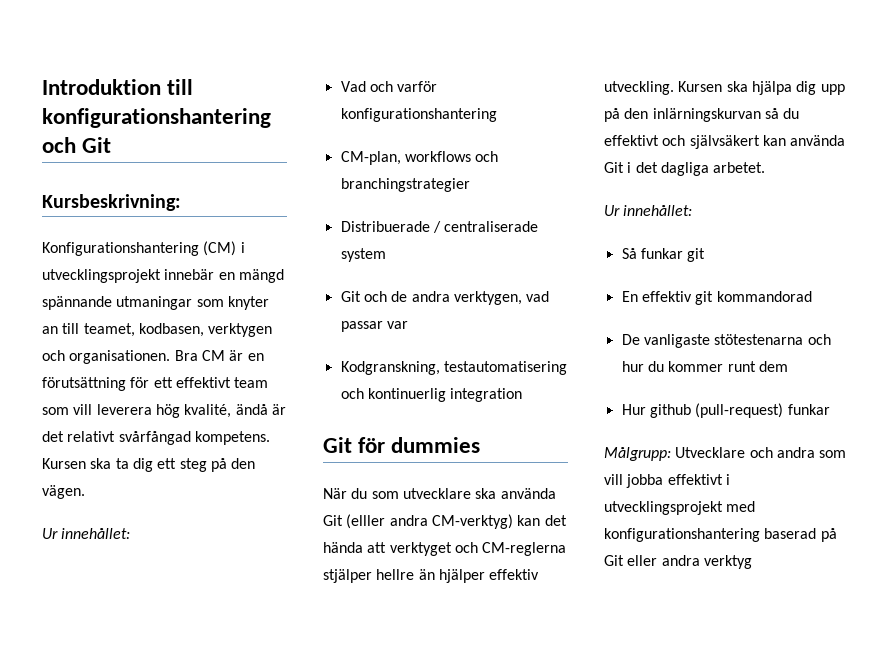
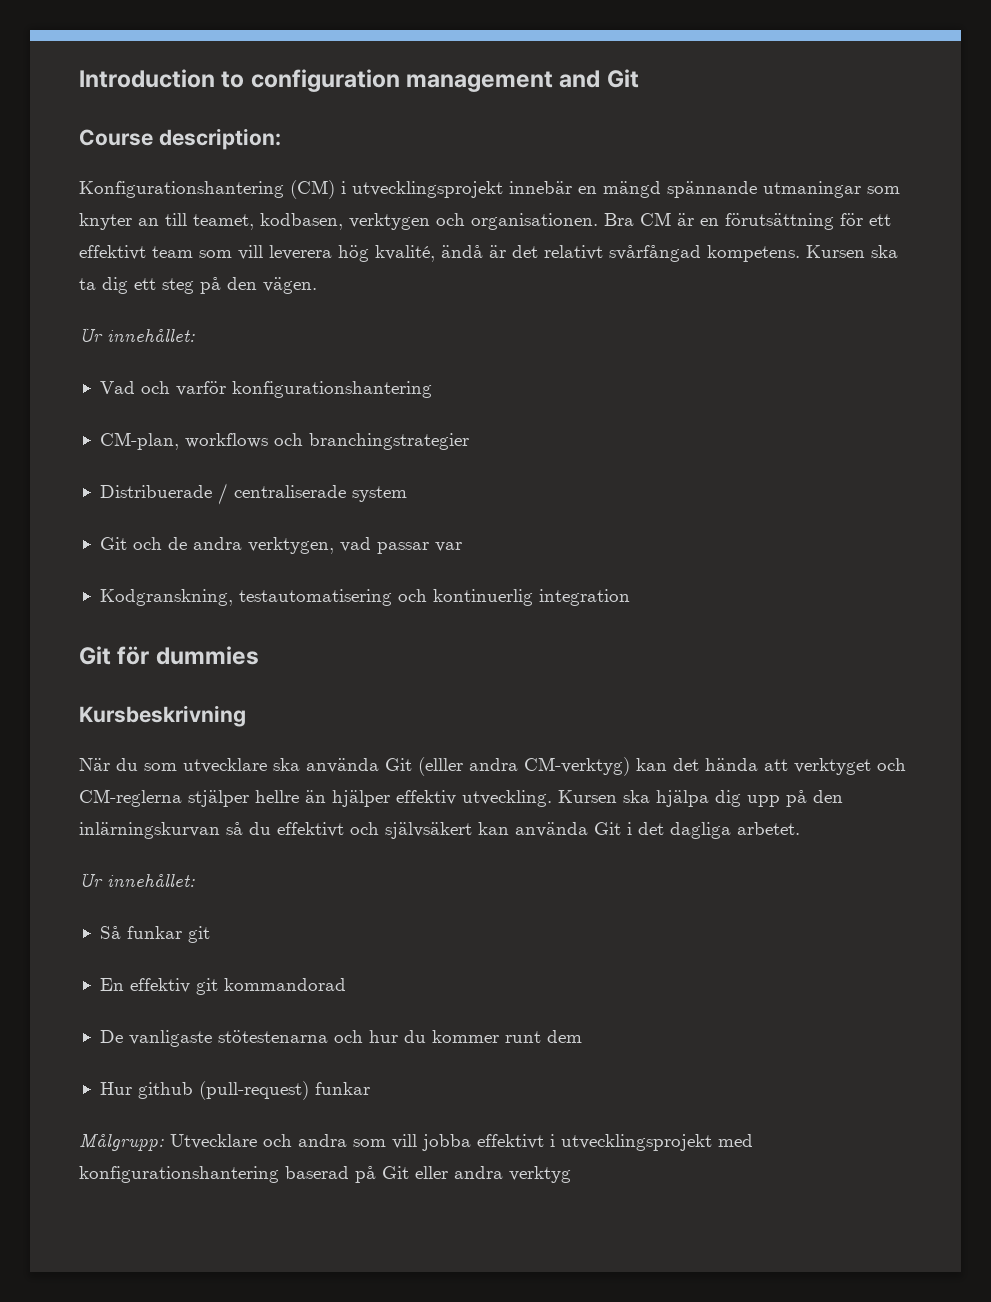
- Introduktion till konfigurationshantering och Git
+ Introduction to configuration management and Git
- Kursbeskrivning:
+ Course description:
+ Kursbeskrivning

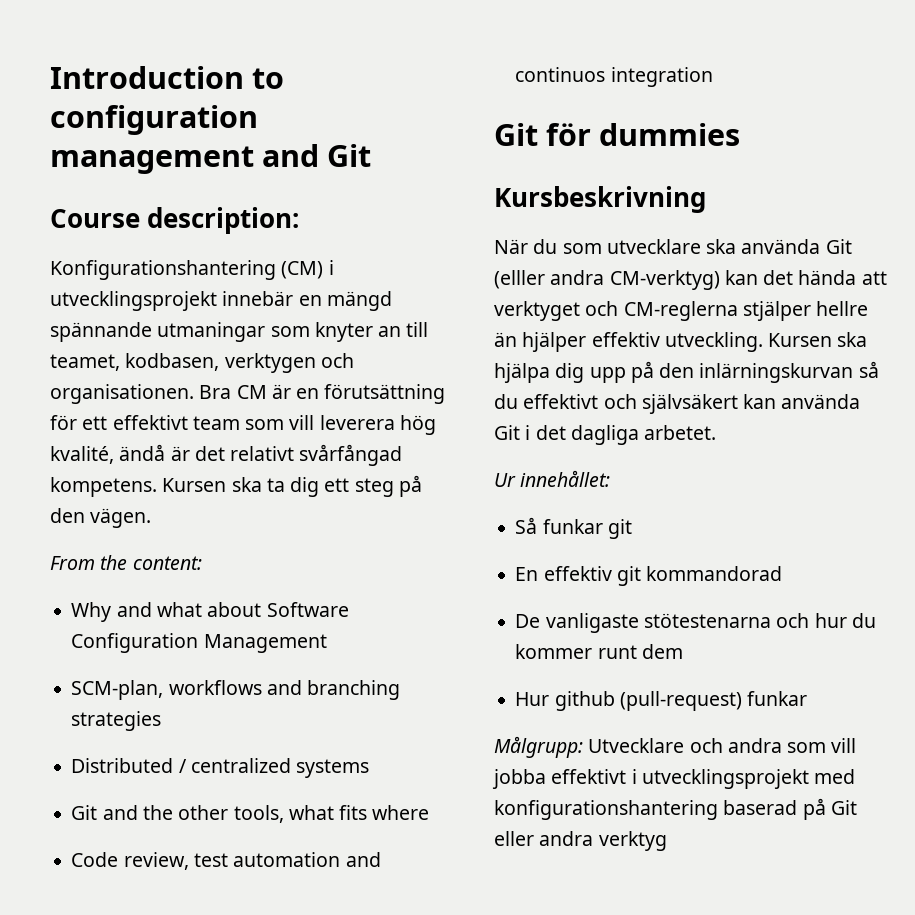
  Kursen ska ta dig ett steg på den vägen.
- Ur innehållet:
- Vad och varför konfigurationshantering
- CM-plan, workflows och branchingstrategier
- Distribuerade / centraliserade system
- Git och de andra verktygen, vad passar var
- Kodgranskning, testautomatisering och kontinuerlig integration
+ From the content:
+ Why and what about Software Configuration Management
+ SCM-plan, workflows and branching strategies
+ Distributed / centralized systems
+ Git and the other tools, what fits where
+ Code review, test automation and continuos integration

